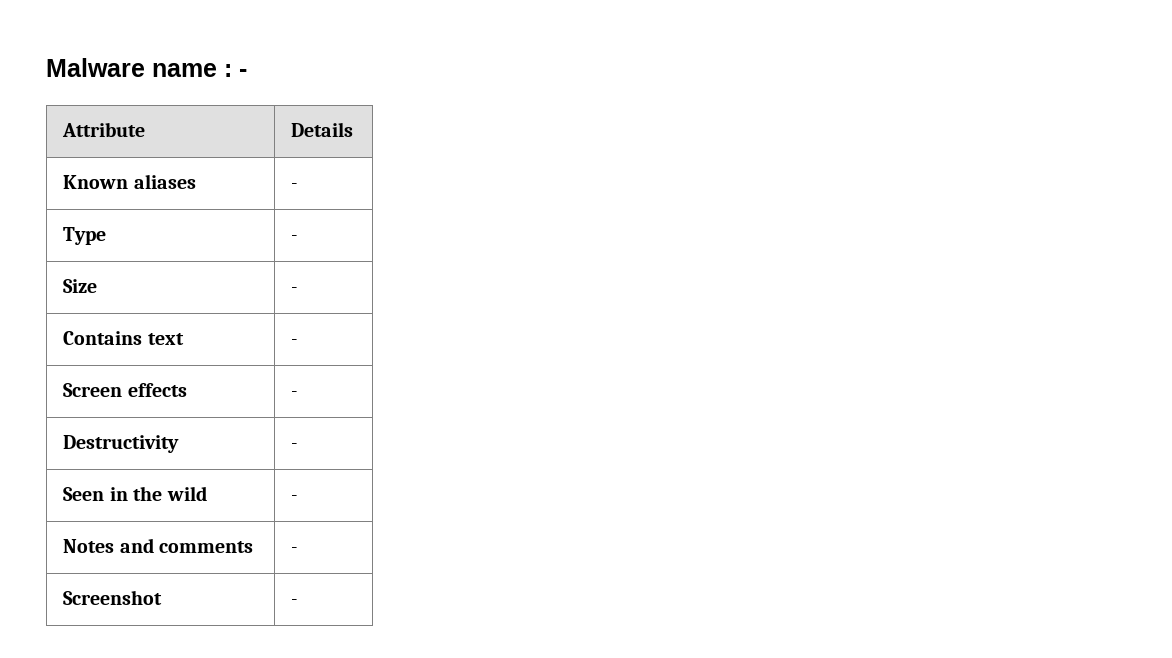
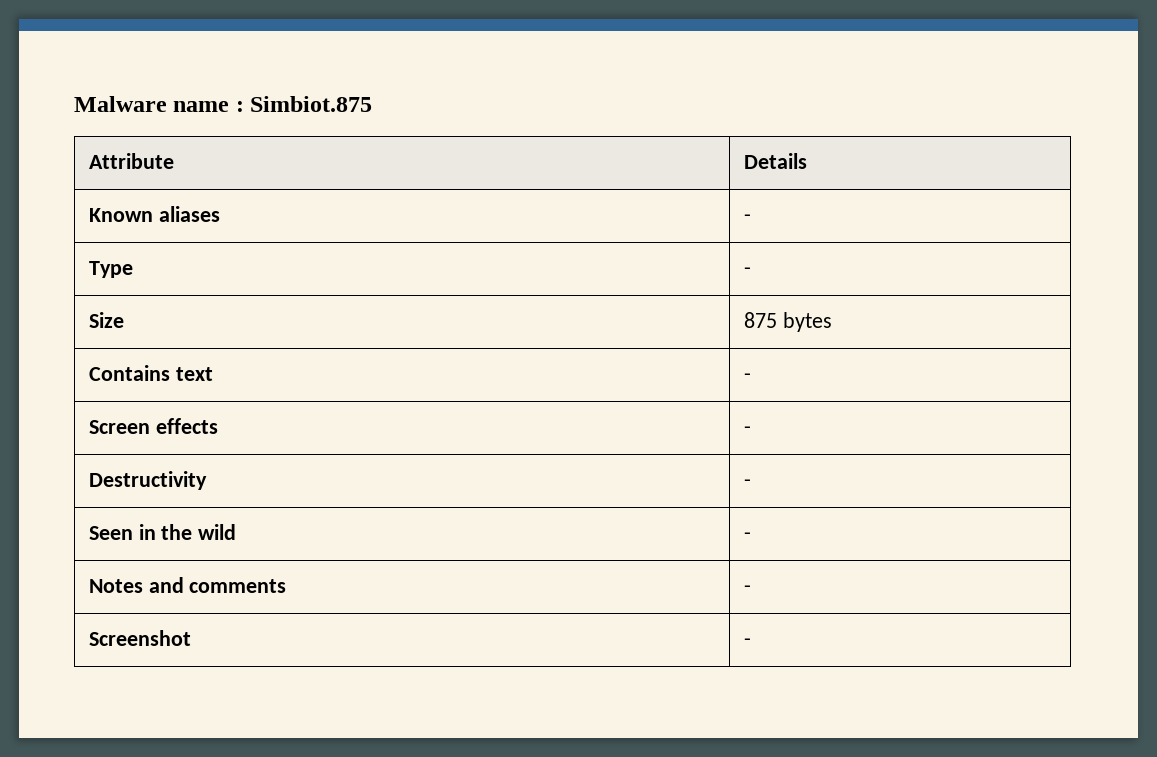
- Malware name : -
+ Malware name : Simbiot.875
- Size | -
+ Size | 875 bytes

